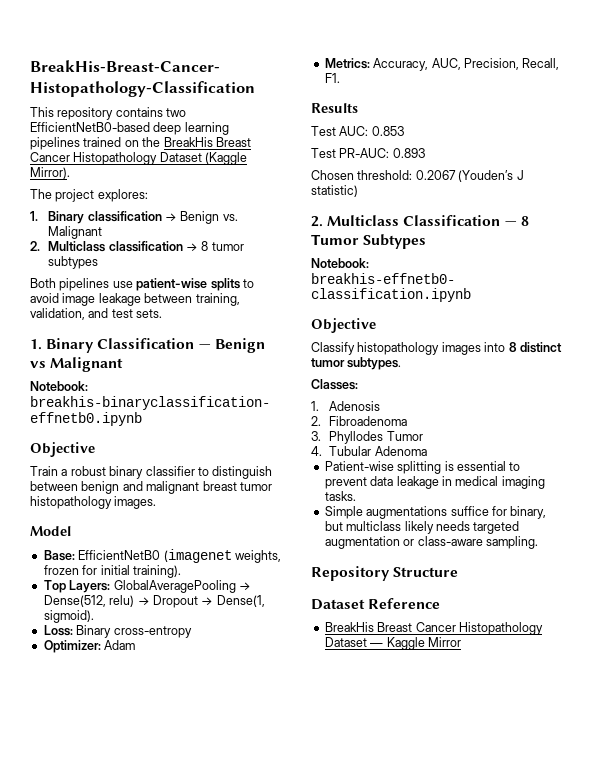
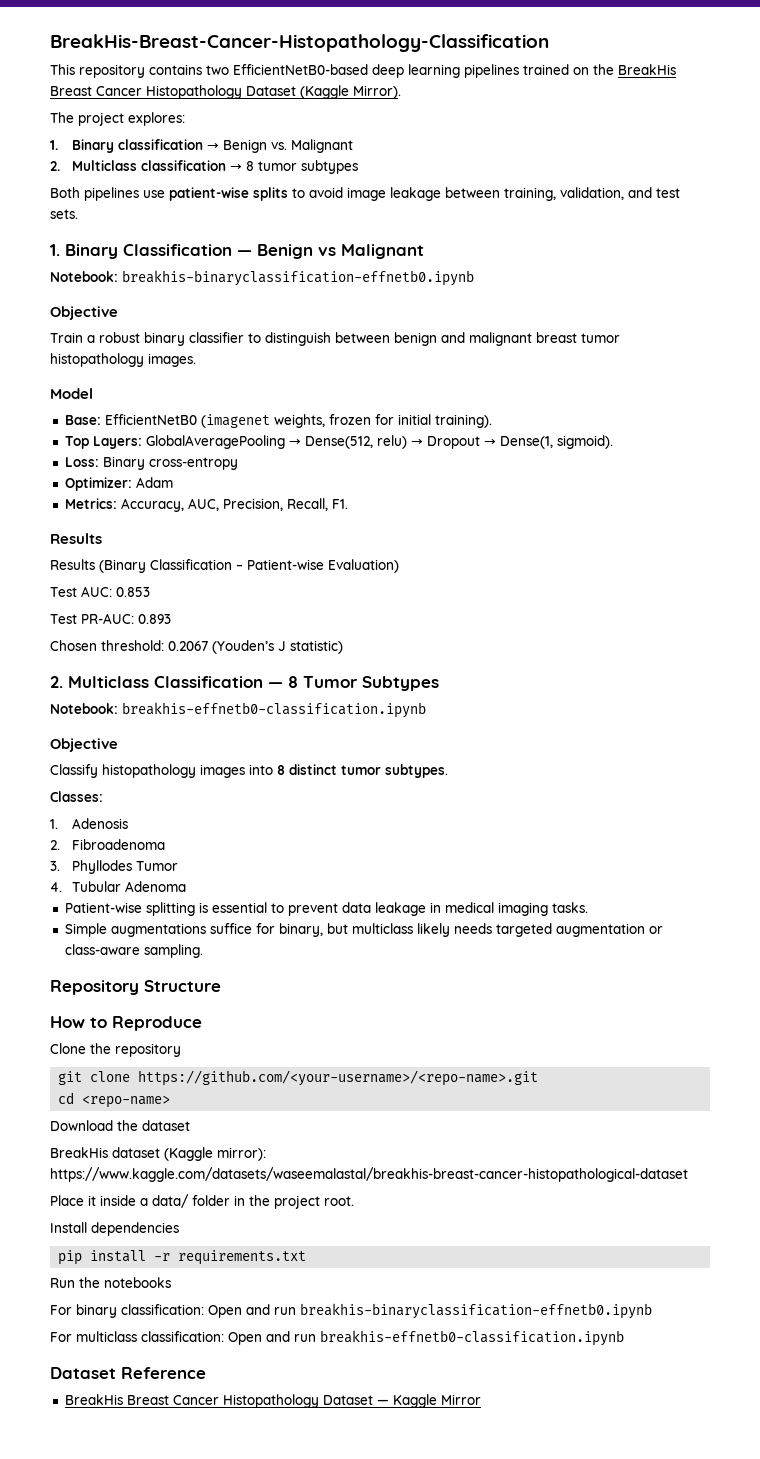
+ Results (Binary Classification – Patient-wise Evaluation)
+ How to Reproduce
+ Clone the repository
+ git clone https://github.com/<your-username>/<repo-name>.git
+ cd <repo-name>
+ Download the dataset
+ BreakHis dataset (Kaggle mirror): https://www.kaggle.com/datasets/waseemalastal/breakhis-breast-cancer-histopathological-dataset
+ Place it inside a data/ folder in the project root.
+ Install dependencies
+ pip install -r requirements.txt
+ Run the notebooks
+ For binary classification: Open and run breakhis-binaryclassification-effnetb0.ipynb
+ For multiclass classification: Open and run breakhis-effnetb0-classification.ipynb

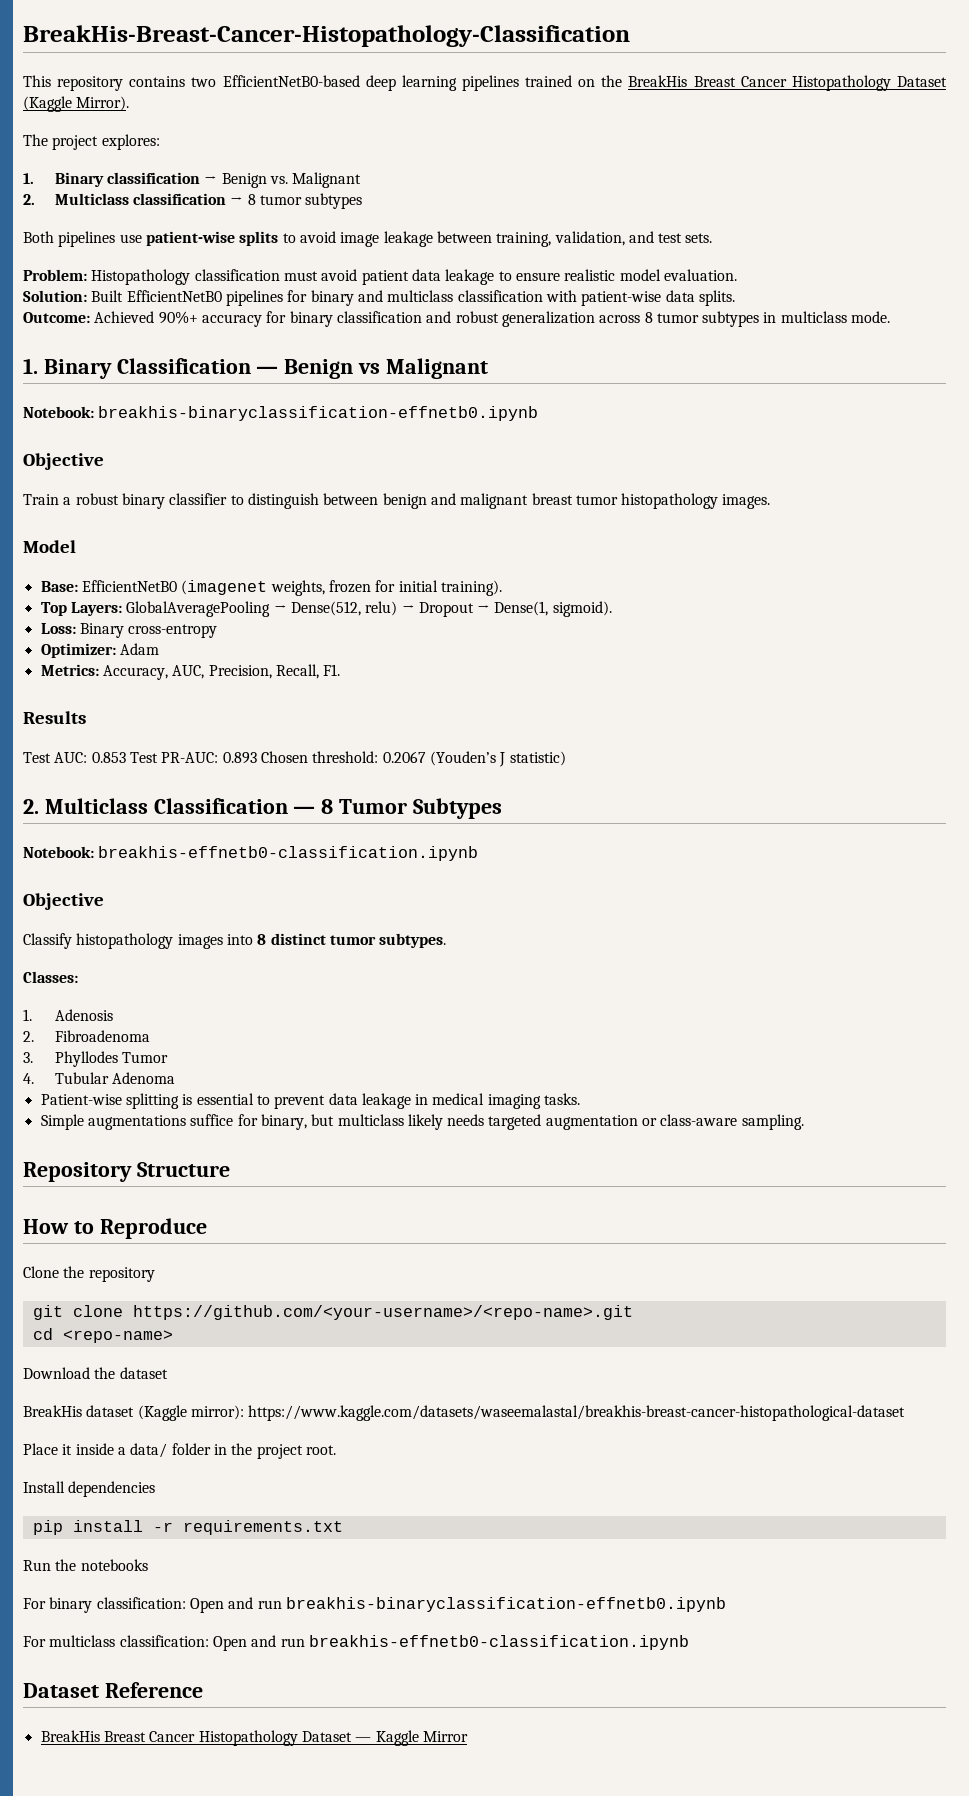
+ Problem: Histopathology classification must avoid patient data leakage to ensure realistic model evaluation.
+ Solution: Built EfficientNetB0 pipelines for binary and multiclass classification with patient-wise data splits.
+ Outcome: Achieved 90%+ accuracy for binary classification and robust generalization across 8 tumor subtypes in multiclass mode.
- Results (Binary Classification – Patient-wise Evaluation)
- Test AUC: 0.853
- Test PR-AUC: 0.893
- Chosen threshold: 0.2067 (Youden’s J statistic)
+ Test AUC: 0.853 Test PR-AUC: 0.893 Chosen threshold: 0.2067 (Youden’s J statistic)

